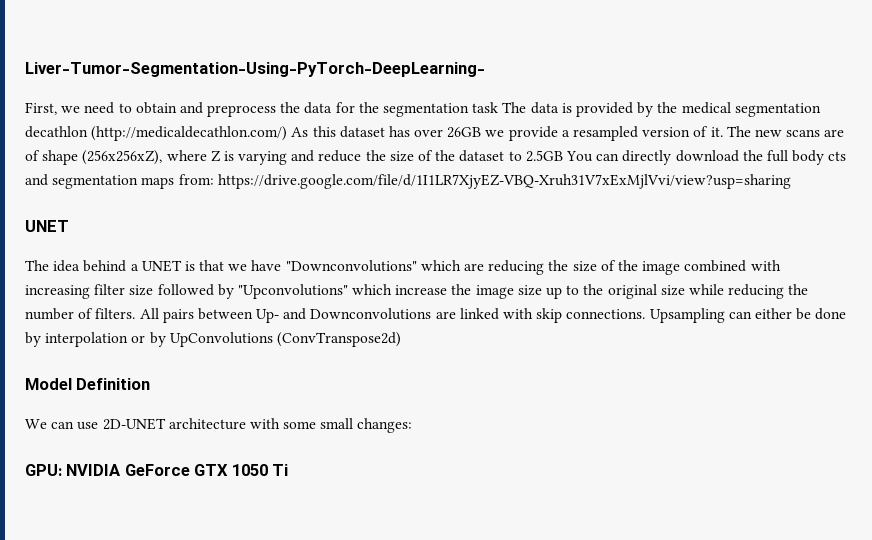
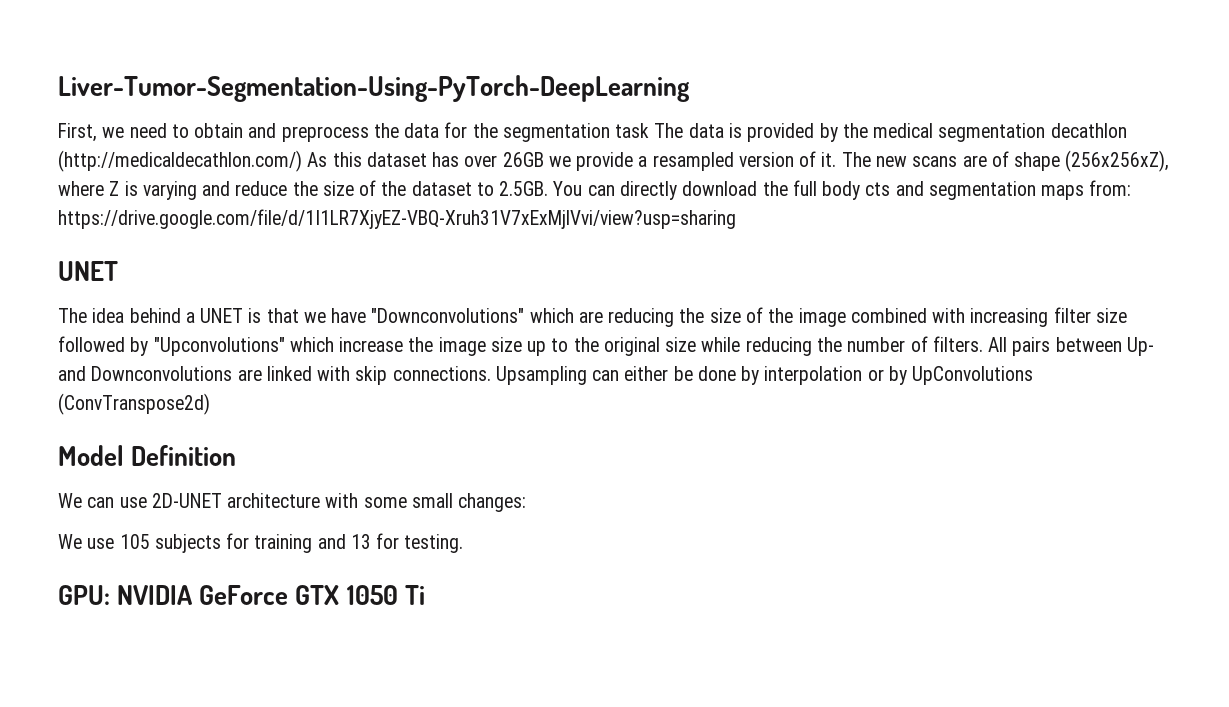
- Liver-Tumor-Segmentation-Using-PyTorch-DeepLearning-
+ Liver-Tumor-Segmentation-Using-PyTorch-DeepLearning
- The new scans are of shape (256x256xZ), where Z is varying and reduce the size of the dataset to 2.5GB You can directly download the full body cts and segmentation maps from: https://drive.google.com/file/d/1I1LR7XjyEZ-VBQ-Xruh31V7xExMjlVvi/view?usp=sharing
+ The new scans are of shape (256x256xZ), where Z is varying and reduce the size of the dataset to 2.5GB. You can directly download the full body cts and segmentation maps from: https://drive.google.com/file/d/1I1LR7XjyEZ-VBQ-Xruh31V7xExMjlVvi/view?usp=sharing
+ We use 105 subjects for training and 13 for testing.

